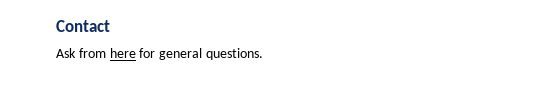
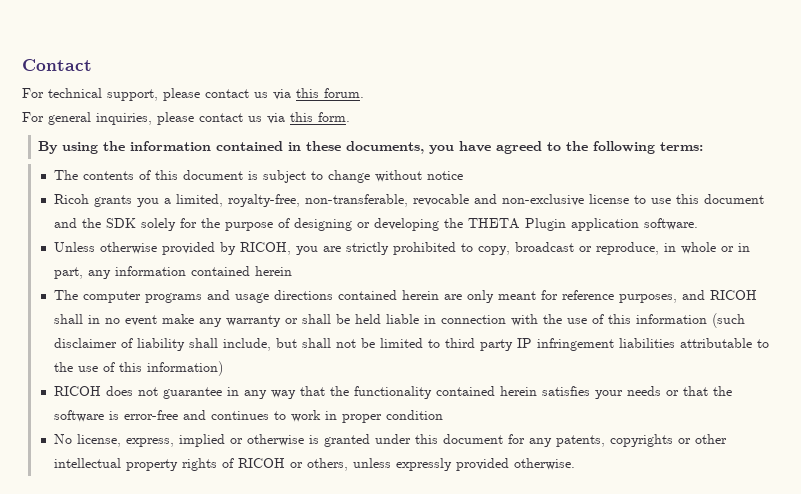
- Ask from here for general questions.
+ For technical support, please contact us via this forum.
+ For general inquiries, please contact us via this form.
+ By using the information contained in these documents, you have agreed to the following terms:
+ The contents of this document is subject to change without notice
+ Ricoh grants you a limited, royalty-free, non-transferable, revocable and non-exclusive license to use this document and the SDK solely for the purpose of designing or developing the THETA Plugin application software.
+ Unless otherwise provided by RICOH, you are strictly prohibited to copy, broadcast or reproduce, in whole or in part, any information contained herein
+ The computer programs and usage directions contained herein are only meant for reference purposes, and RICOH shall in no event make any warranty or shall be held liable in connection with the use of this information (such disclaimer of liability shall include, but shall not be limited to third party IP infringement liabilities attributable to the use of this information)
+ RICOH does not guarantee in any way that the functionality contained herein satisfies your needs or that the software is error-free and continues to work in proper condition
+ No license, express, implied or otherwise is granted under this document for any patents, copyrights or other intellectual property rights of RICOH or others, unless expressly provided otherwise.

